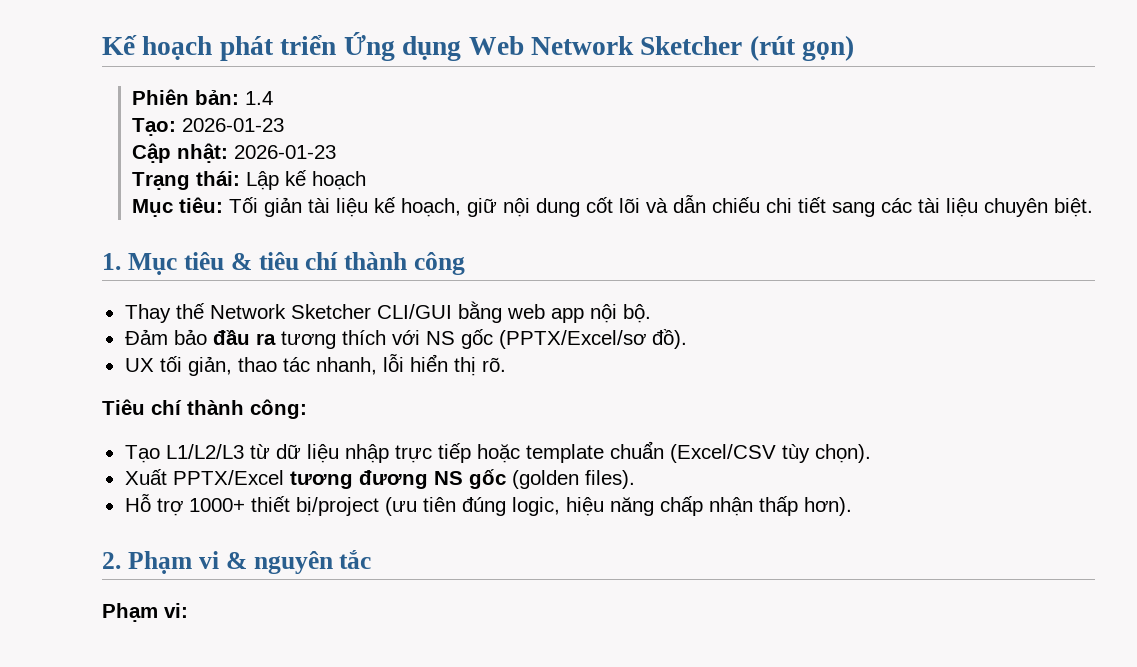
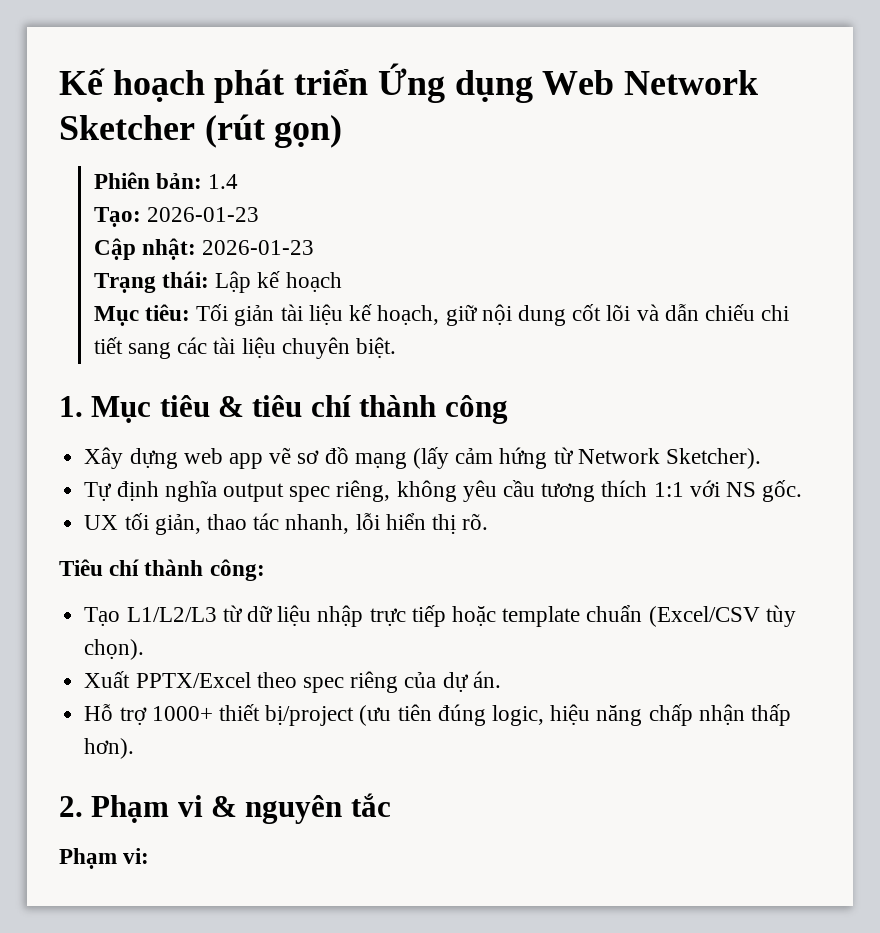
- Thay thế Network Sketcher CLI/GUI bằng web app nội bộ.
- Đảm bảo đầu ra tương thích với NS gốc (PPTX/Excel/sơ đồ).
+ Xây dựng web app vẽ sơ đồ mạng (lấy cảm hứng từ Network Sketcher).
+ Tự định nghĩa output spec riêng, không yêu cầu tương thích 1:1 với NS gốc.
- Xuất PPTX/Excel tương đương NS gốc (golden files).
+ Xuất PPTX/Excel theo spec riêng của dự án.

